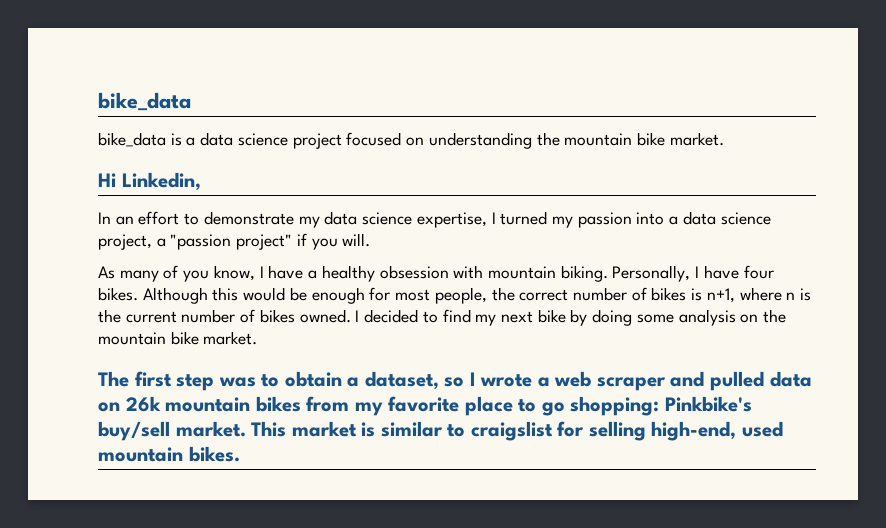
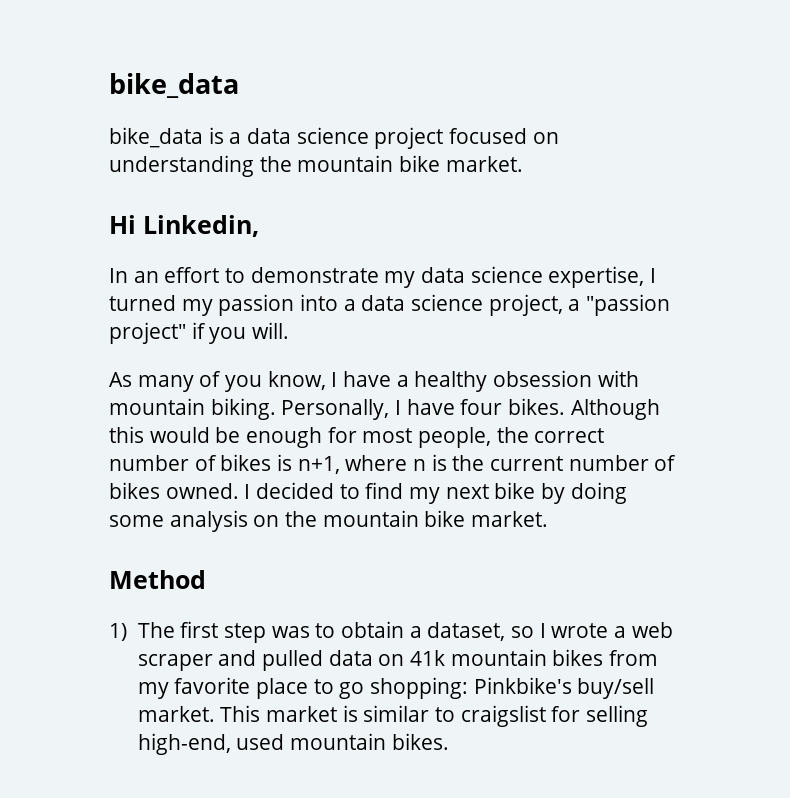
- The first step was to obtain a dataset, so I wrote a web scraper and pulled data on 26k mountain bikes from my favorite place to go shopping: Pinkbike's buy/sell market.
+ Method
+ 1) The first step was to obtain a dataset, so I wrote a web scraper and pulled data on 41k mountain bikes from my favorite place to go shopping: Pinkbike's buy/sell market.

